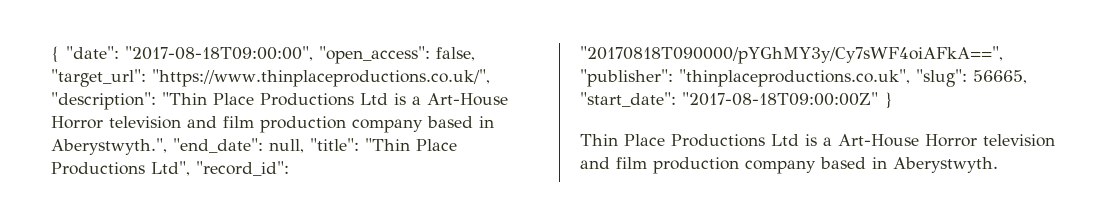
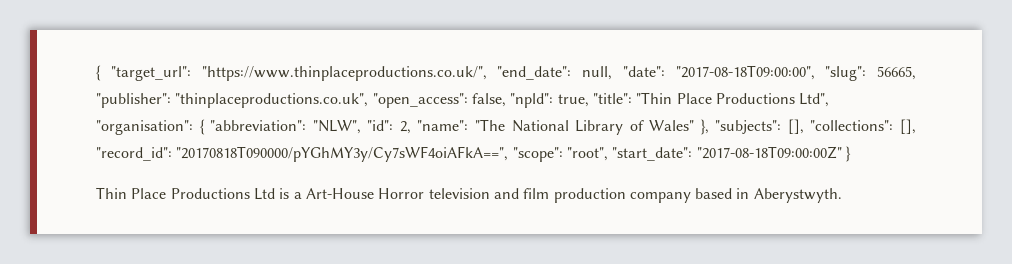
- { "date": "2017-08-18T09:00:00", "open_access": false, "target_url": "https://www.thinplaceproductions.co.uk/", "description": "Thin Place Productions Ltd is a Art-House Horror television and film production company based in Aberystwyth.", "end_date": null, "title": "Thin Place Productions Ltd", "record_id": "20170818T090000/pYGhMY3y/Cy7sWF4oiAFkA==", "publisher": "thinplaceproductions.co.uk", "slug": 56665, "start_date": "2017-08-18T09:00:00Z" }
+ { "target_url": "https://www.thinplaceproductions.co.uk/", "end_date": null, "date": "2017-08-18T09:00:00", "slug": 56665, "publisher": "thinplaceproductions.co.uk", "open_access": false, "npld": true, "title": "Thin Place Productions Ltd", "organisation": { "abbreviation": "NLW", "id": 2, "name": "The National Library of Wales" }, "subjects": [], "collections": [], "record_id": "20170818T090000/pYGhMY3y/Cy7sWF4oiAFkA==", "scope": "root", "start_date": "2017-08-18T09:00:00Z" }

